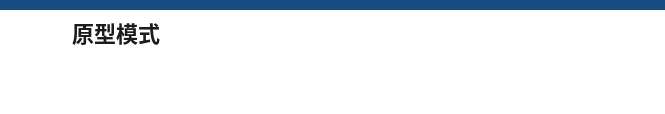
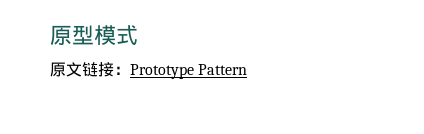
+ 原文链接：Prototype Pattern

